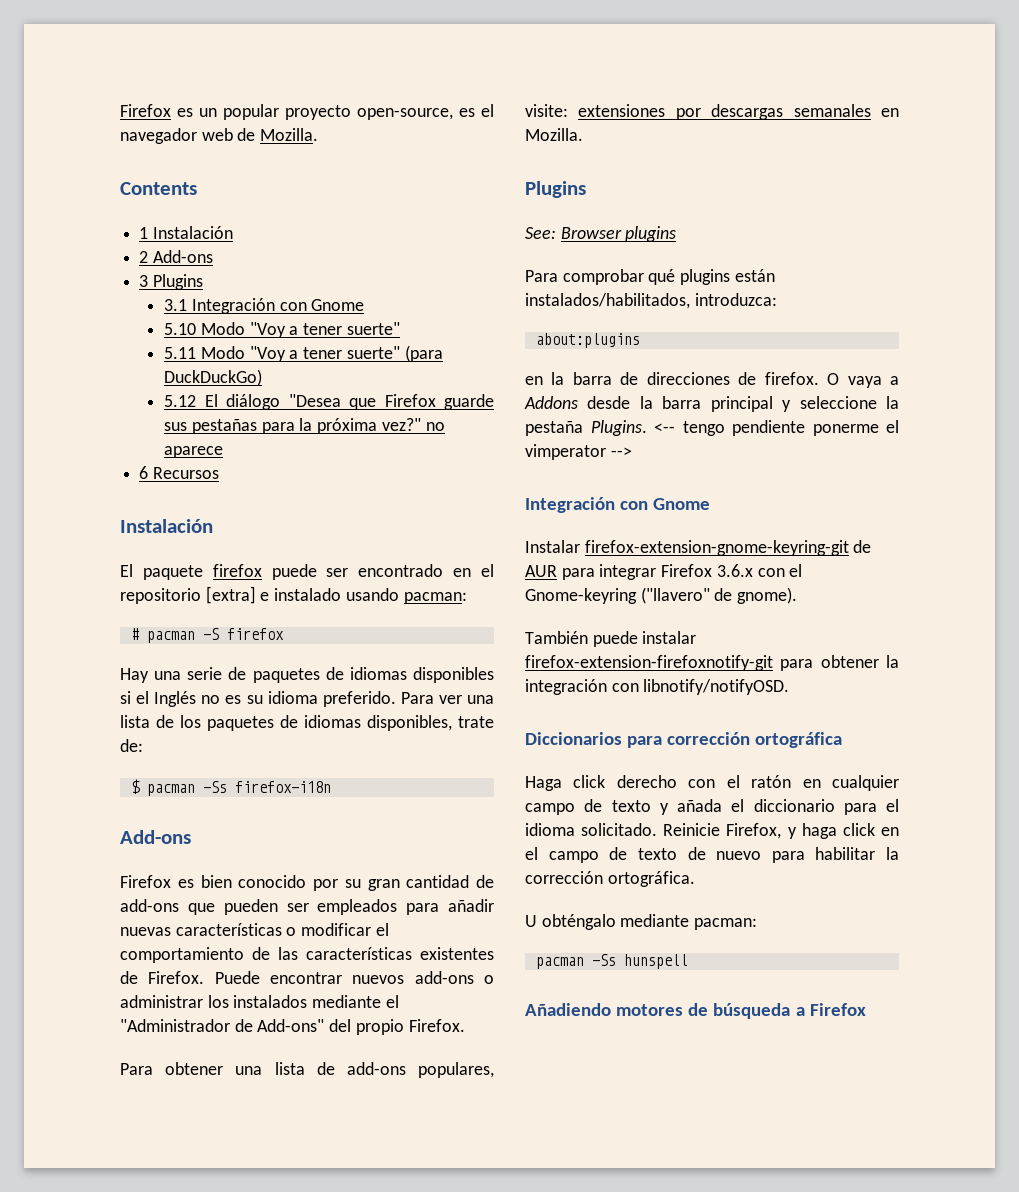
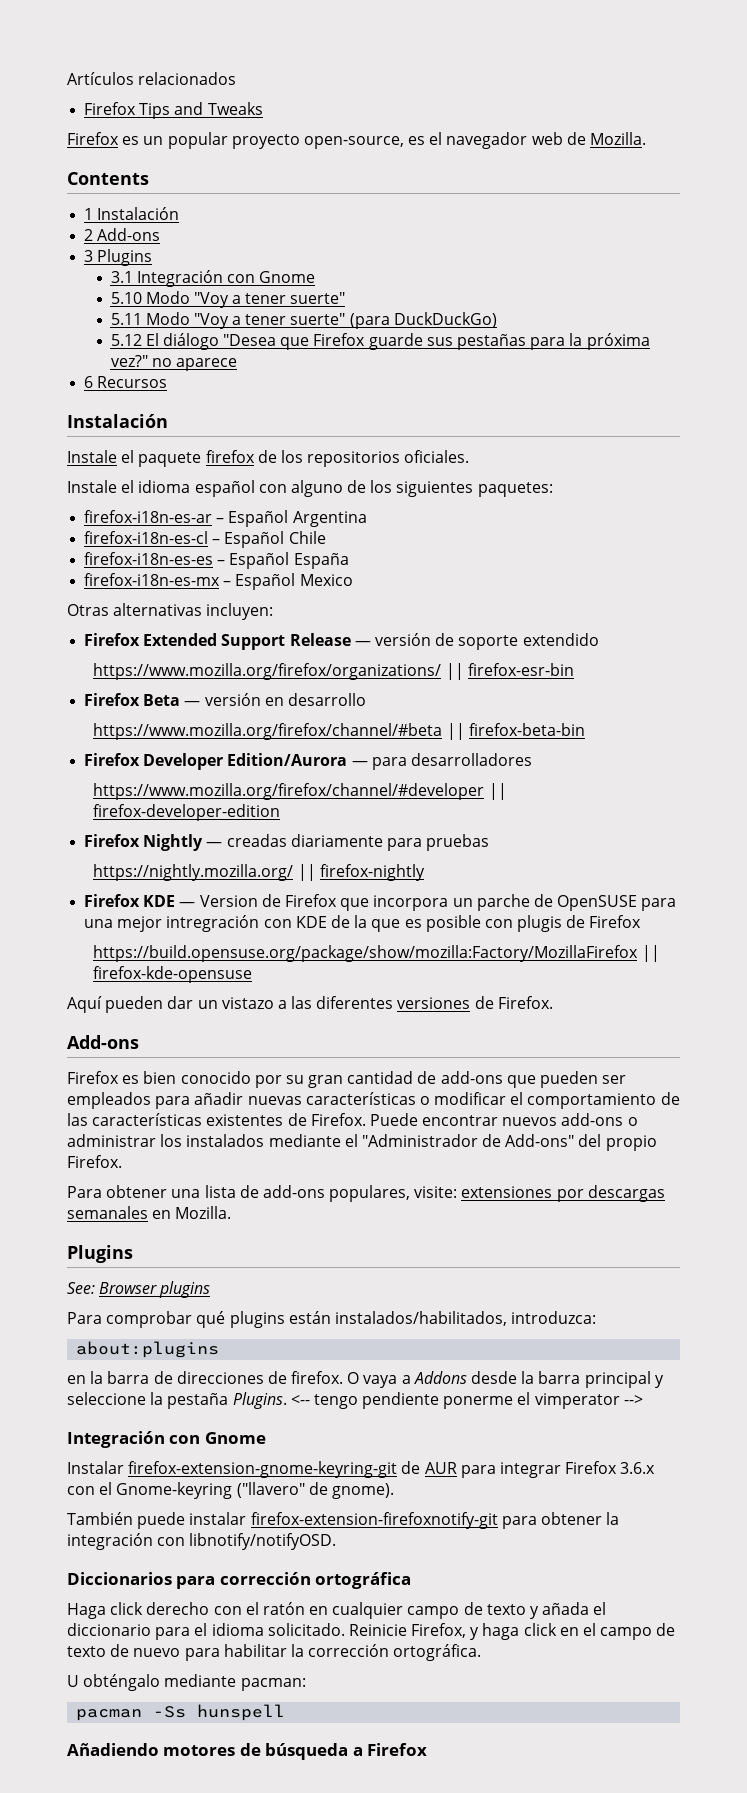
+ Artículos relacionados
+ Firefox Tips and Tweaks
- El paquete firefox puede ser encontrado en el repositorio [extra] e instalado usando pacman:
- # pacman -S firefox
- Hay una serie de paquetes de idiomas disponibles si el Inglés no es su idioma preferido. Para ver una lista de los paquetes de idiomas disponibles, trate de:
- $ pacman -Ss firefox-i18n
+ Instale el paquete firefox de los repositorios oficiales.
+ Instale el idioma español con alguno de los siguientes paquetes:
+ firefox-i18n-es-ar – Español Argentina
+ firefox-i18n-es-cl – Español Chile
+ firefox-i18n-es-es – Español España
+ firefox-i18n-es-mx – Español Mexico
+ Otras alternativas incluyen:
+ Firefox Extended Support Release — versión de soporte extendido
+ https://www.mozilla.org/firefox/organizations/ || firefox-esr-bin
+ Firefox Beta — versión en desarrollo
+ https://www.mozilla.org/firefox/channel/#beta || firefox-beta-bin
+ Firefox Developer Edition/Aurora — para desarrolladores
+ https://www.mozilla.org/firefox/channel/#developer || firefox-developer-edition
+ Firefox Nightly — creadas diariamente para pruebas
+ https://nightly.mozilla.org/ || firefox-nightly
+ Firefox KDE — Version de Firefox que incorpora un parche de OpenSUSE para una mejor intregración con KDE de la que es posible con plugis de Firefox
+ https://build.opensuse.org/package/show/mozilla:Factory/MozillaFirefox || firefox-kde-opensuse
+ Aquí pueden dar un vistazo a las diferentes versiones de Firefox.

